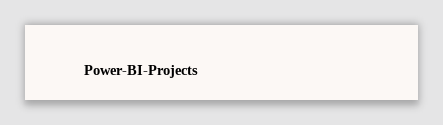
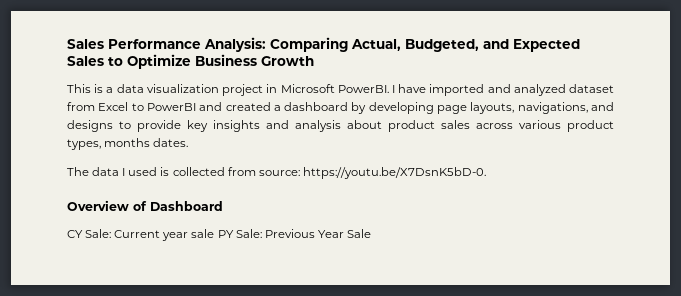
- Power-BI-Projects
+ Sales Performance Analysis: Comparing Actual, Budgeted, and Expected Sales to Optimize Business Growth
+ This is a data visualization project in Microsoft PowerBI. I have imported and analyzed dataset from Excel to PowerBI and created a dashboard by developing page layouts, navigations, and designs to provide key insights and analysis about product sales across various product types, months dates.
+ The data I used is collected from source: https://youtu.be/X7DsnK5bD-0.
+ Overview of Dashboard
+ CY Sale: Current year sale PY Sale: Previous Year Sale

